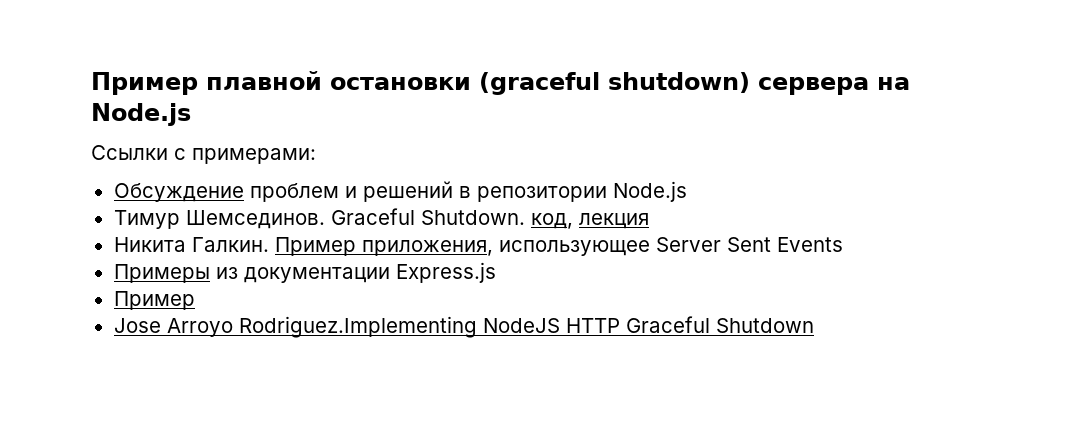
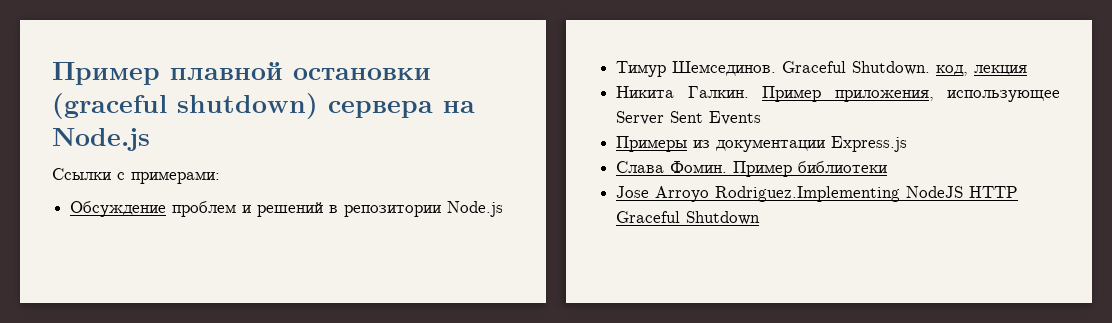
  Примеры из документации Express.js
- Пример
+ Слава Фомин. Пример библиотеки

